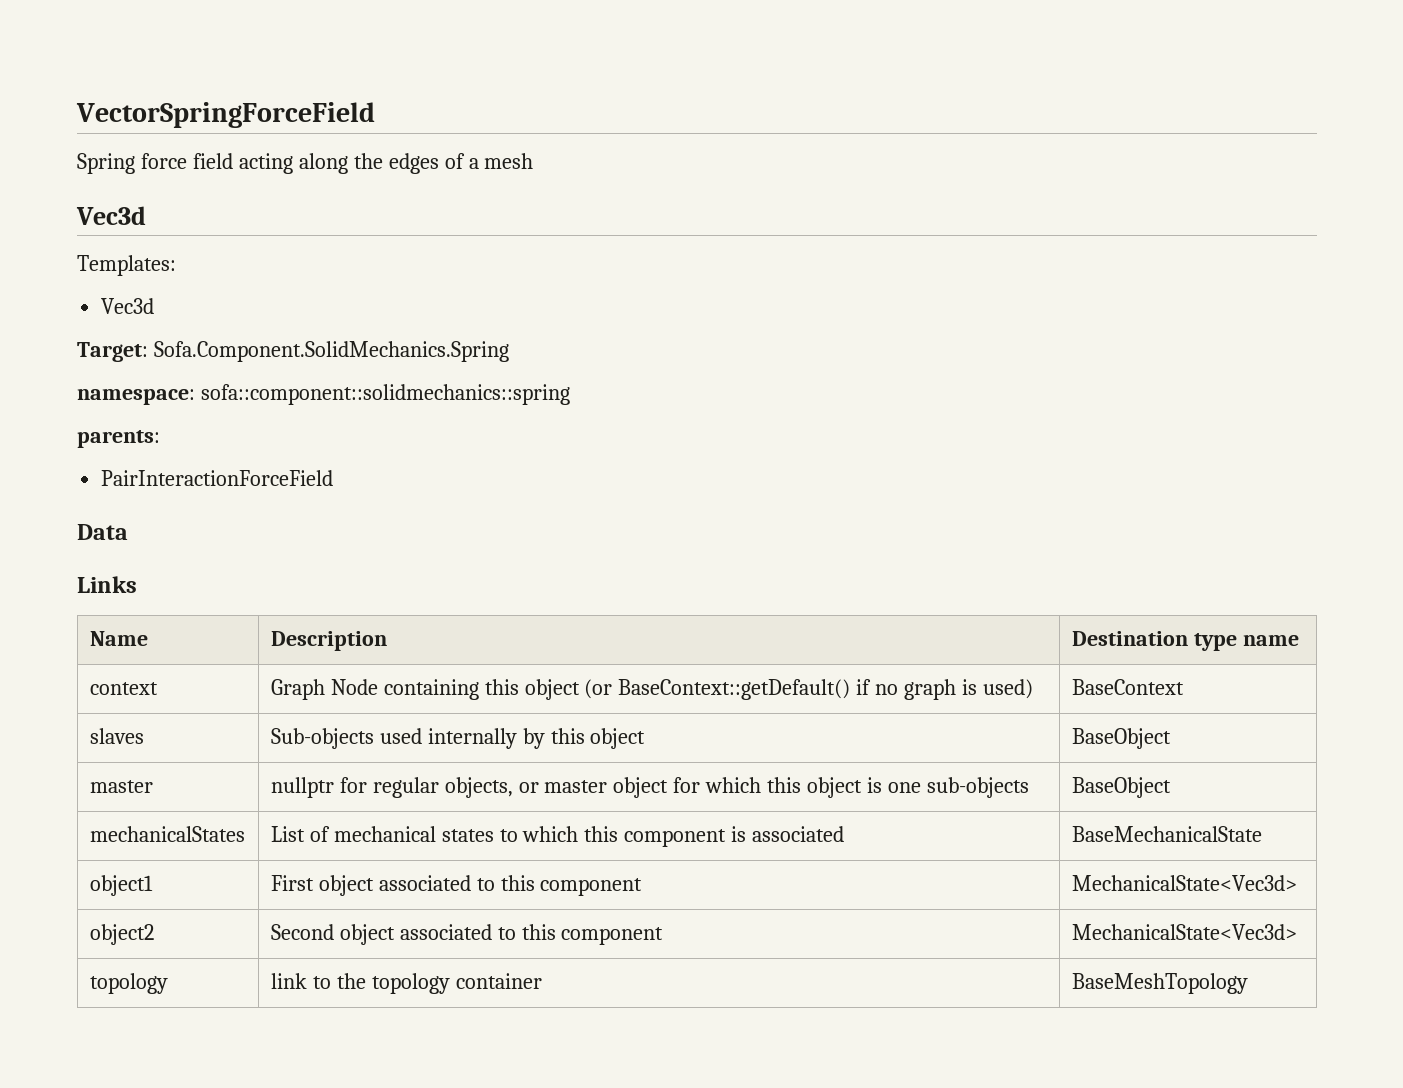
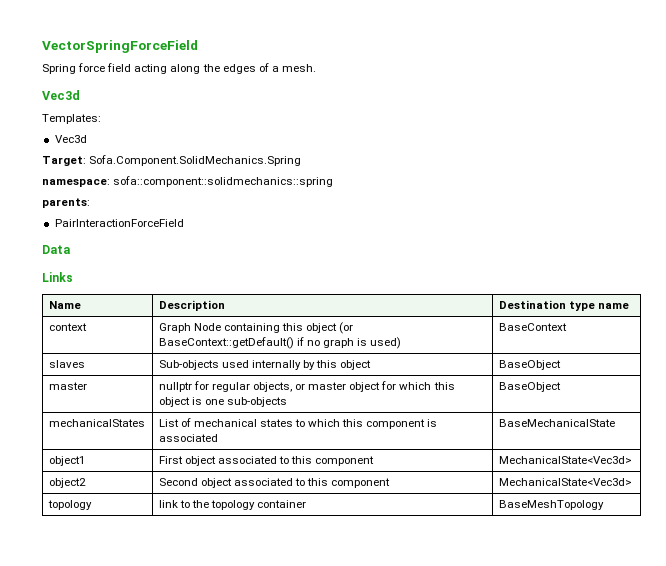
- Spring force field acting along the edges of a mesh
+ Spring force field acting along the edges of a mesh.

